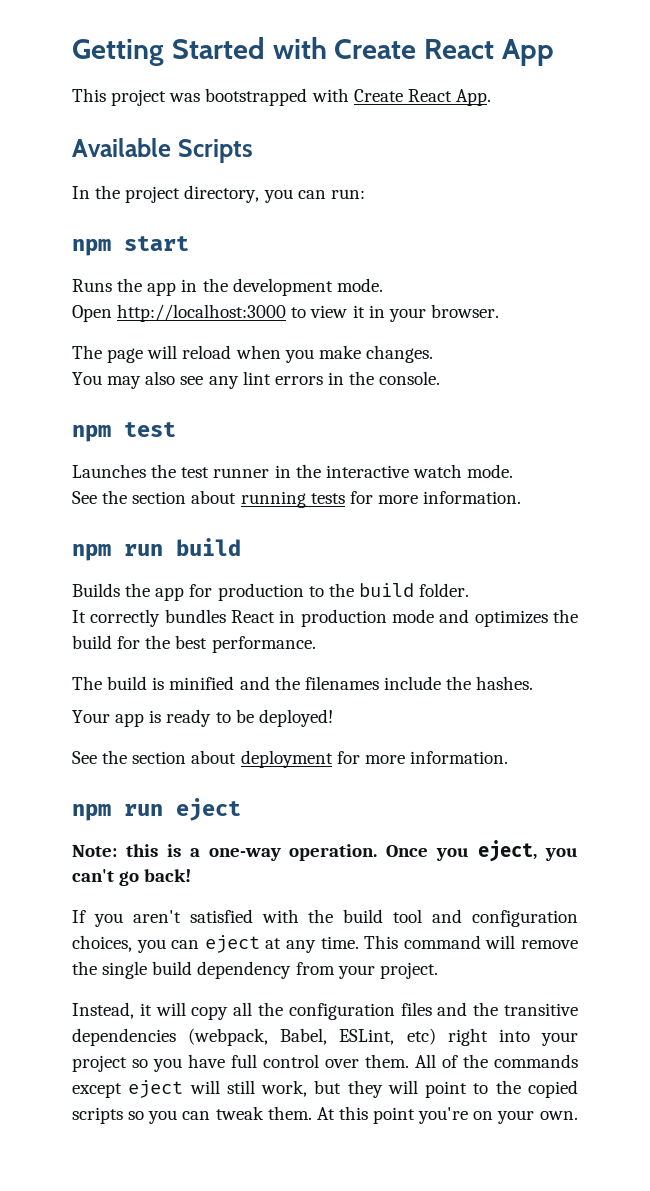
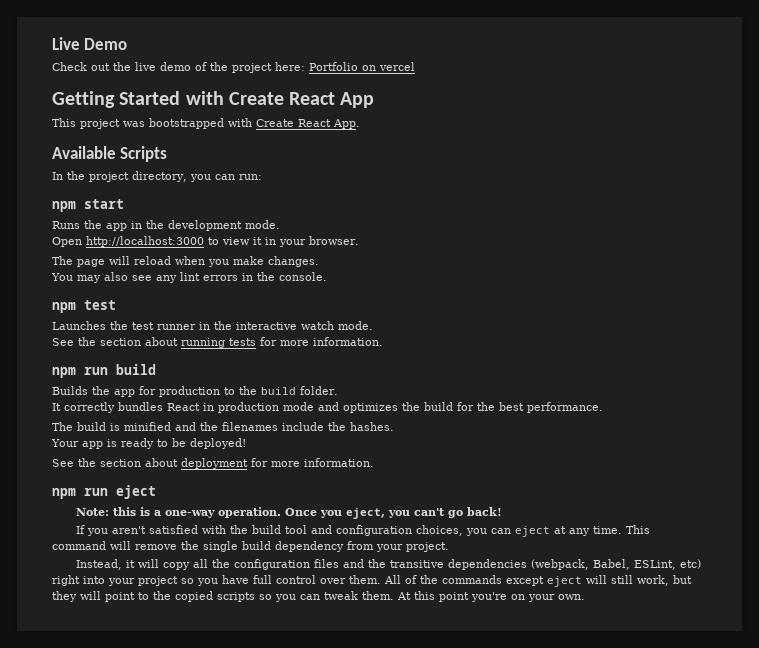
+ Live Demo
+ Check out the live demo of the project here: Portfolio on vercel

